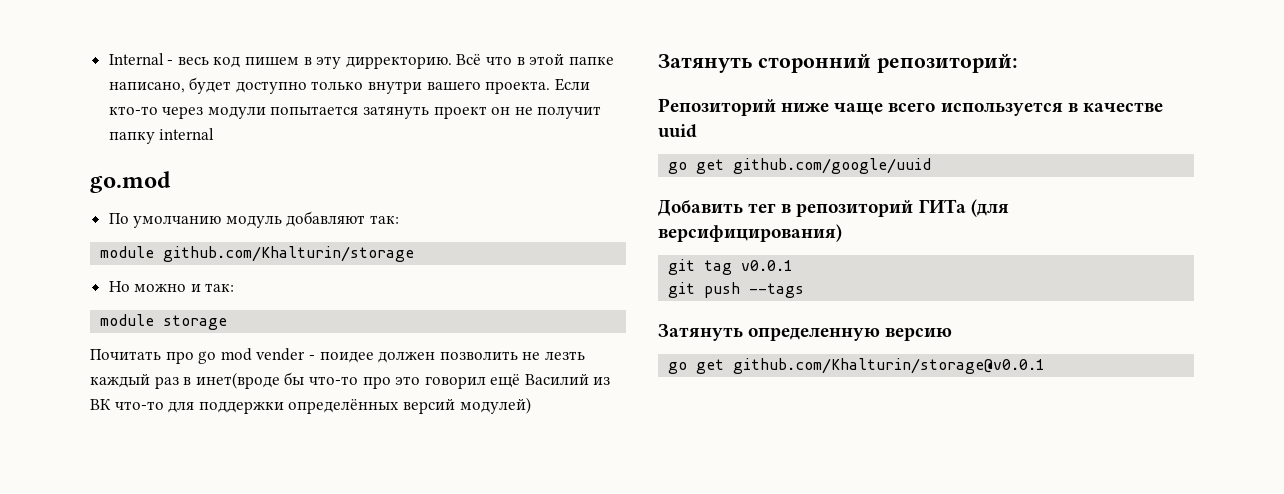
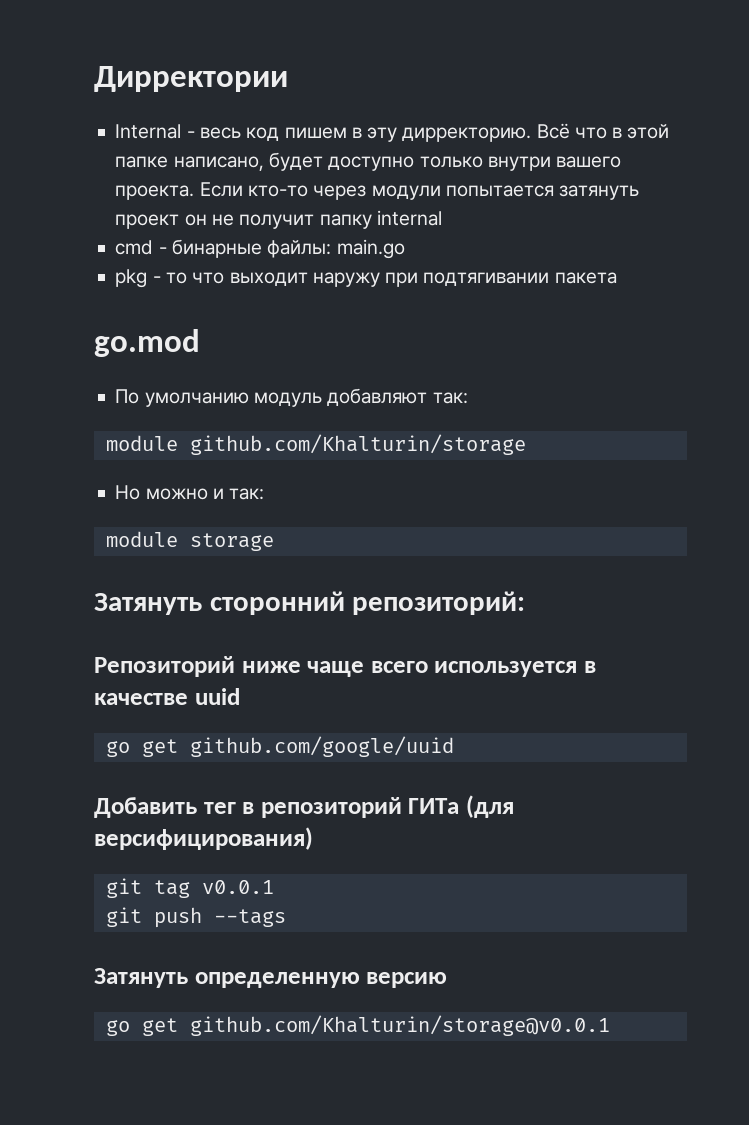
+ Дирректории
+ cmd - бинарные файлы: main.go
+ pkg - то что выходит наружу при подтягивании пакета
- Почитать про go mod vender - поидее должен позволить не лезть каждый раз в инет(вроде бы что-то про это говорил ещё Василий из ВК что-то для поддержки определённых версий модулей)

